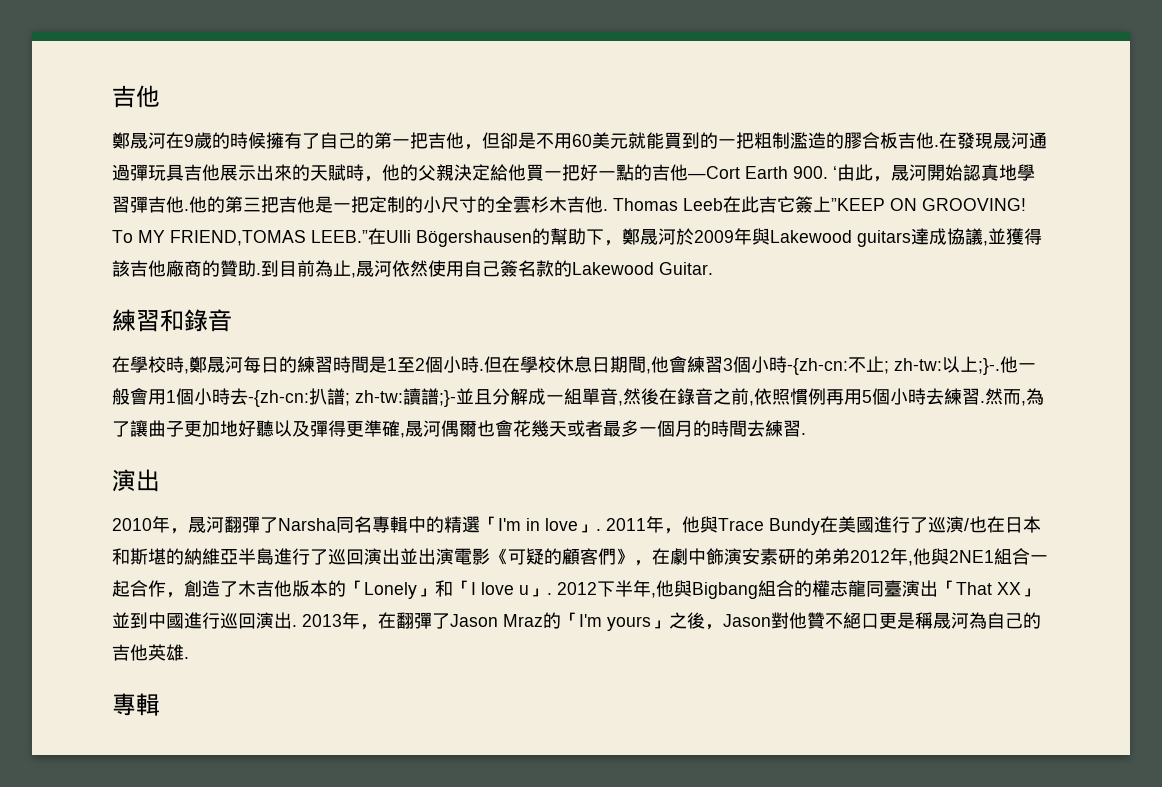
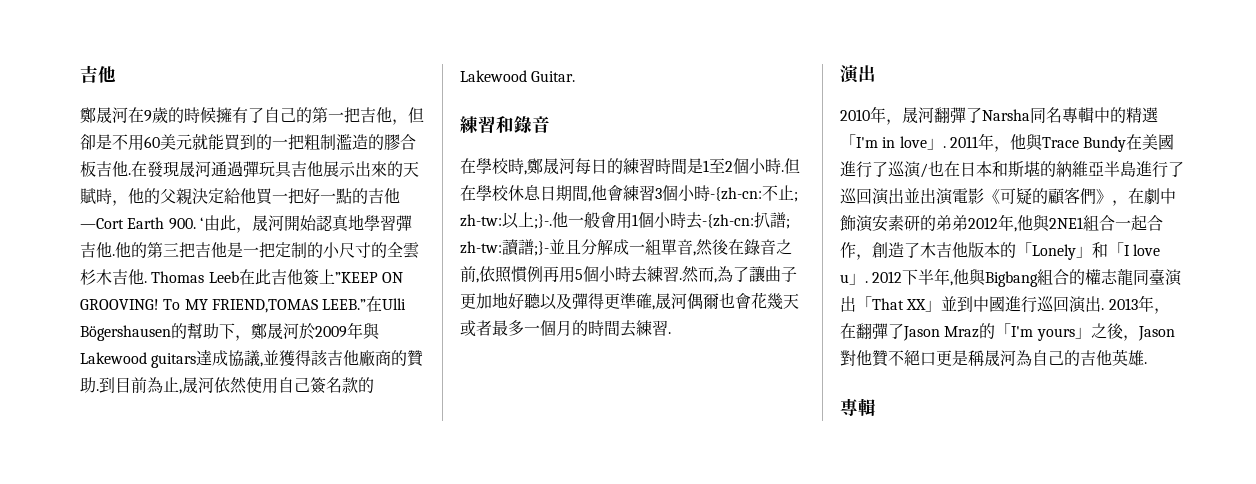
- Thomas Leeb在此吉它簽上”KEEP ON GROOVING!
+ Thomas Leeb在此吉他簽上”KEEP ON GROOVING!

